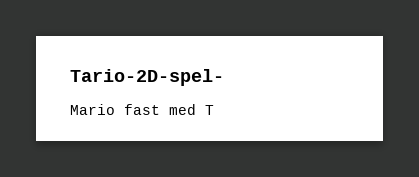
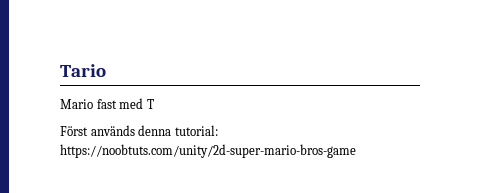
- Tario-2D-spel-
+ Tario
+ Först används denna tutorial: https://noobtuts.com/unity/2d-super-mario-bros-game

